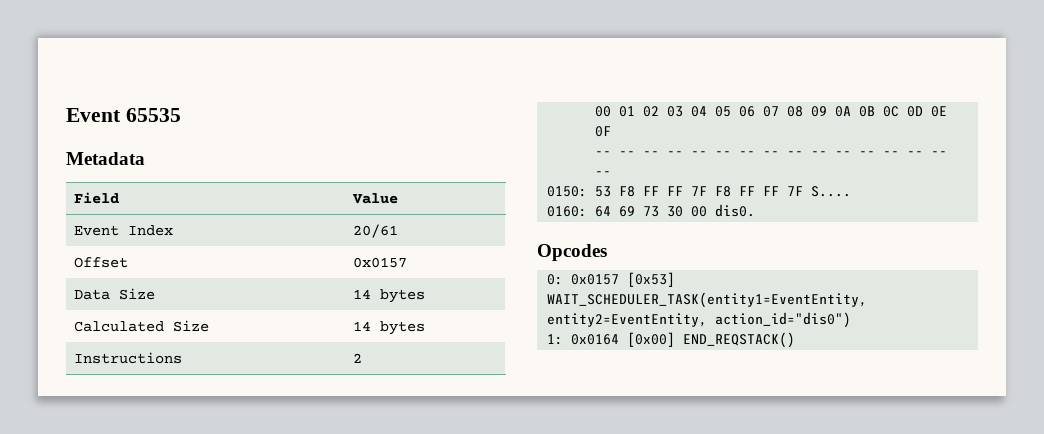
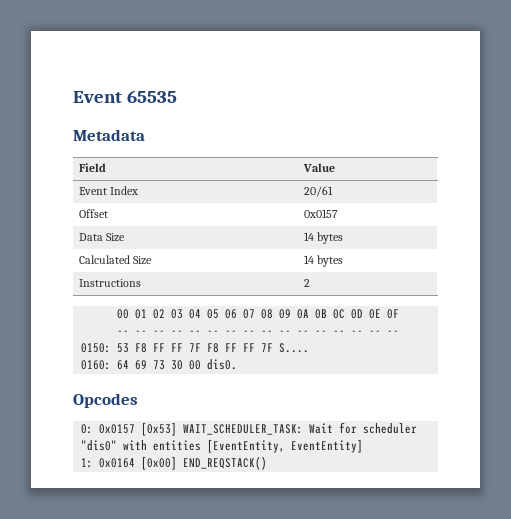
- 0: 0x0157 [0x53] WAIT_SCHEDULER_TASK(entity1=EventEntity, entity2=EventEntity, action_id="dis0")
+ 0: 0x0157 [0x53] WAIT_SCHEDULER_TASK: Wait for scheduler "dis0" with entities [EventEntity, EventEntity]

